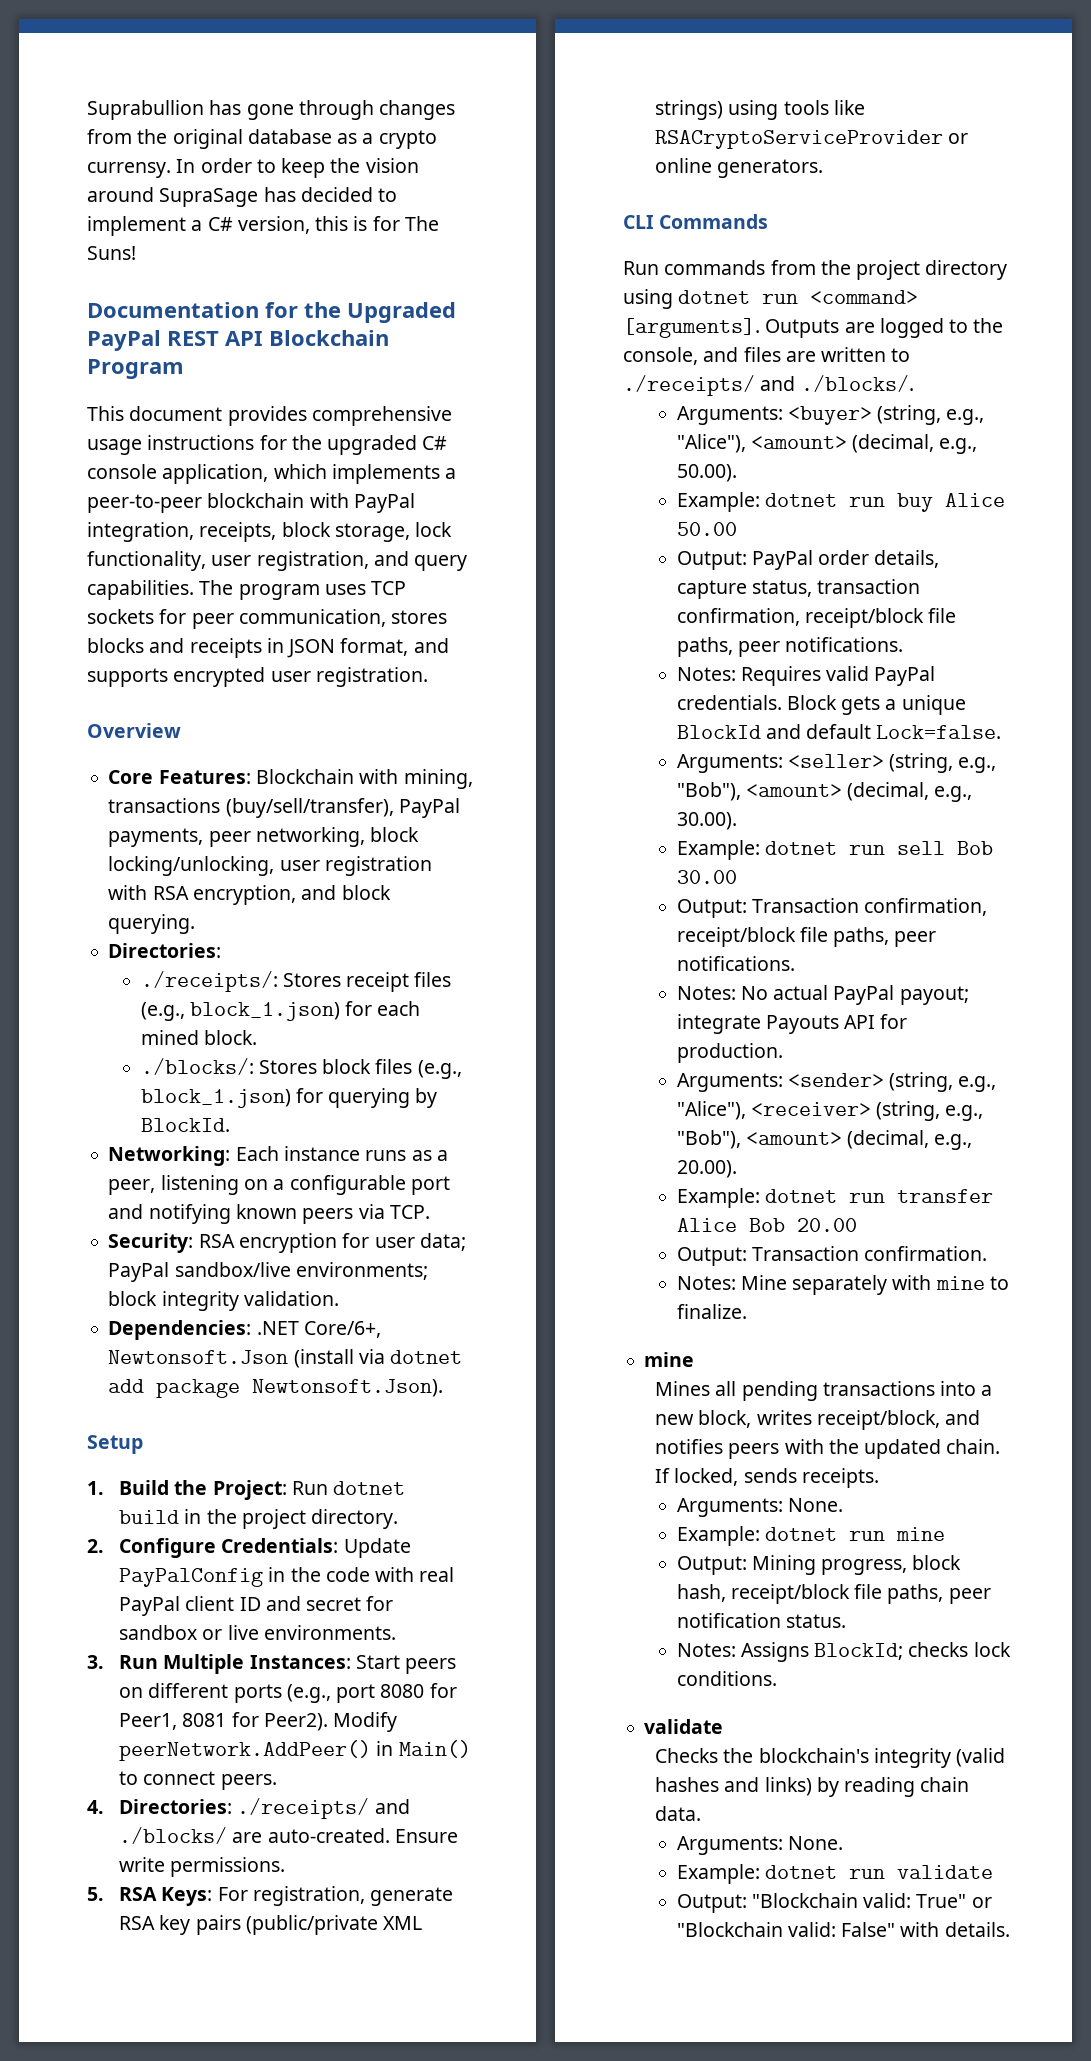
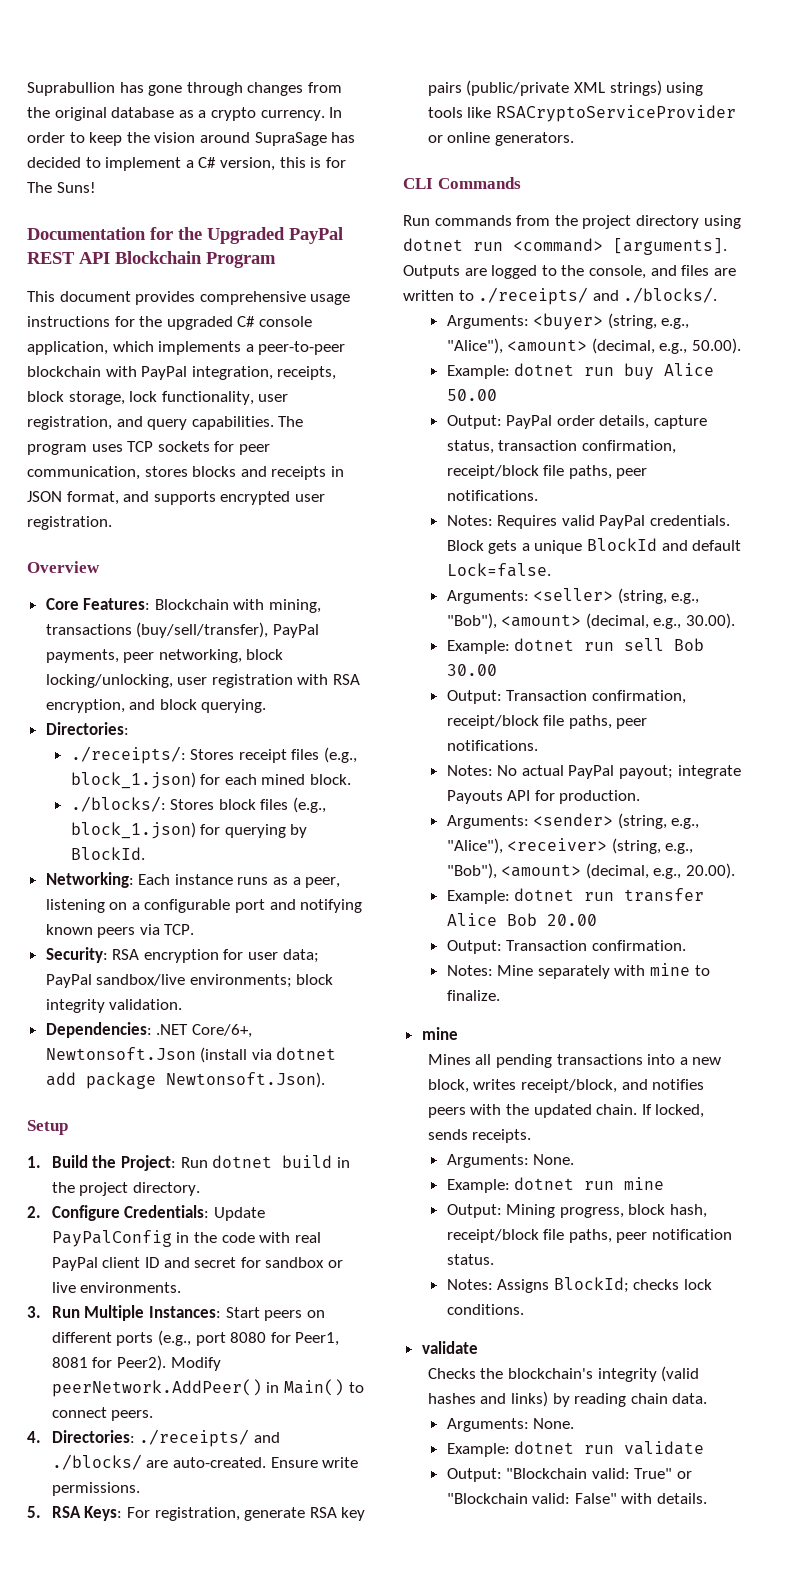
- Suprabullion has gone through changes from the original database as a crypto currensy.
+ Suprabullion has gone through changes from the original database as a crypto currency.

